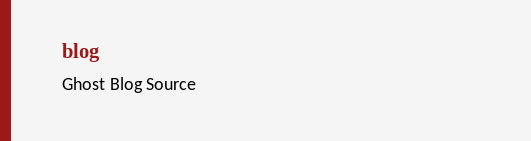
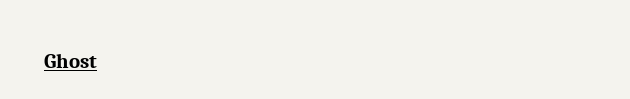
- blog
- Ghost Blog Source
+ Ghost

